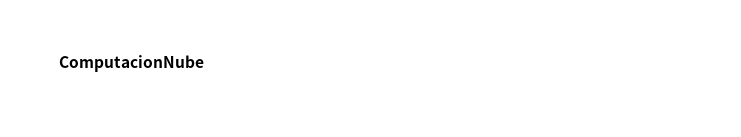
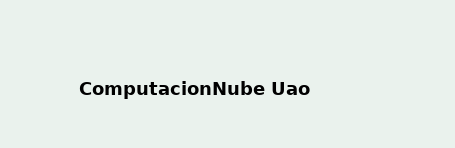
- ComputacionNube
+ ComputacionNube Uao

